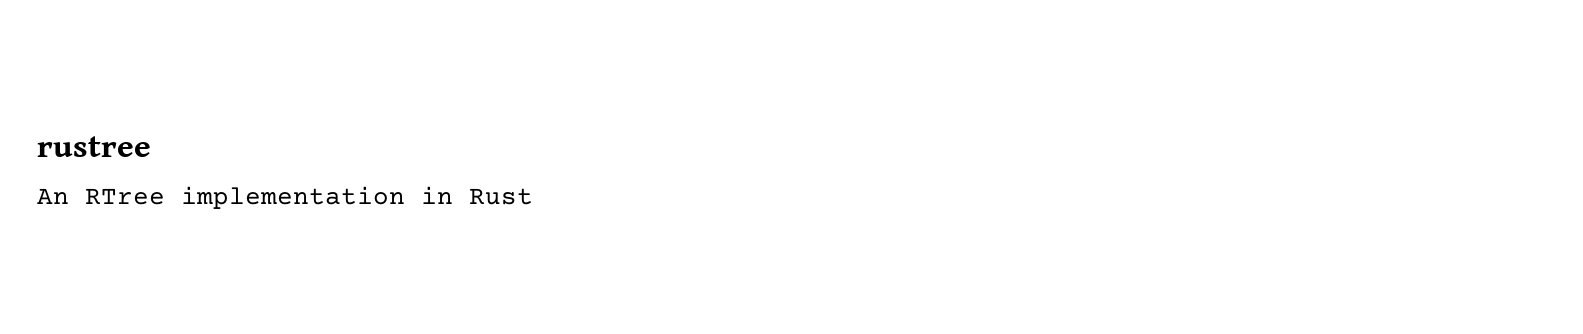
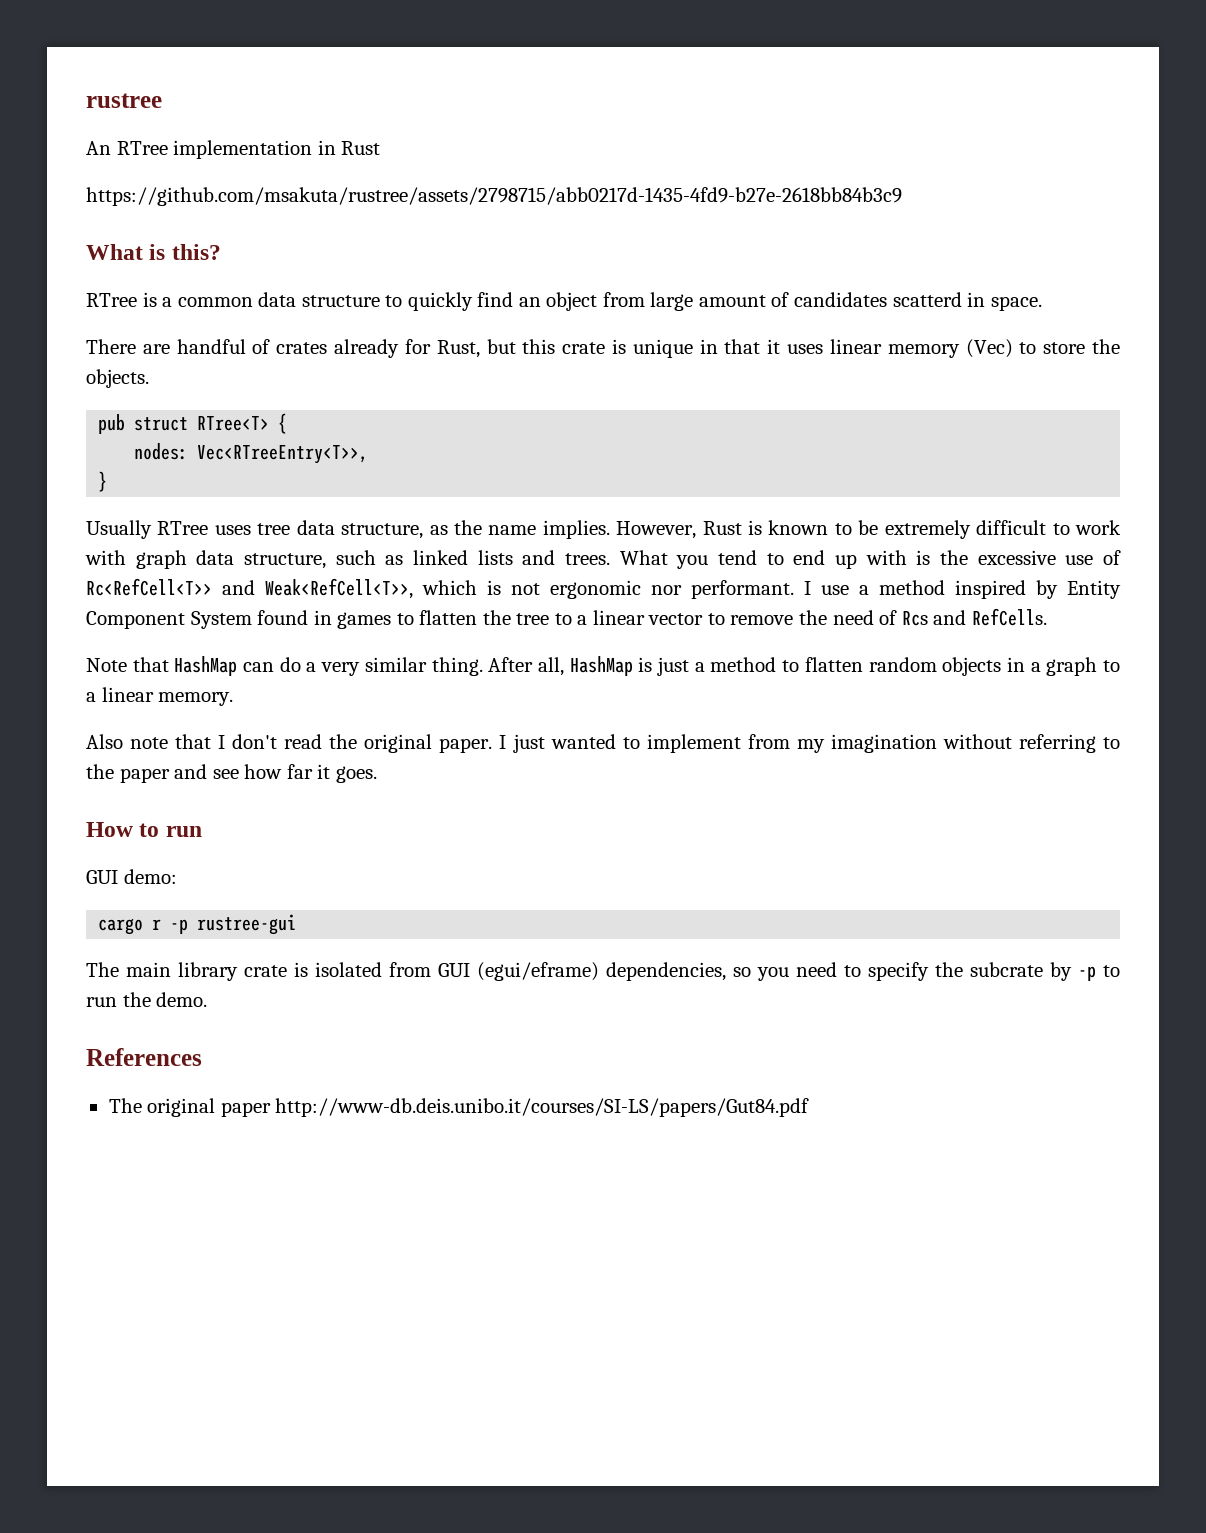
+ https://github.com/msakuta/rustree/assets/2798715/abb0217d-1435-4fd9-b27e-2618bb84b3c9
+ What is this?
+ RTree is a common data structure to quickly find an object from large amount of candidates scatterd in space.
+ There are handful of crates already for Rust, but this crate is unique in that it uses linear memory (Vec) to store the objects.
+ pub struct RTree<T> {
+ nodes: Vec<RTreeEntry<T>>,
+ }
+ Usually RTree uses tree data structure, as the name implies. However, Rust is known to be extremely difficult to work with graph data structure, such as linked lists and trees. What you tend to end up with is the excessive use of Rc<RefCell<T>> and Weak<RefCell<T>>, which is not ergonomic nor performant. I use a method inspired by Entity Component System found in games to flatten the tree to a linear vector to remove the need of Rcs and RefCells.
+ Note that HashMap can do a very similar thing. After all, HashMap is just a method to flatten random objects in a graph to a linear memory.
+ Also note that I don't read the original paper. I just wanted to implement from my imagination without referring to the paper and see how far it goes.
+ How to run
+ GUI demo:
+ cargo r -p rustree-gui
+ The main library crate is isolated from GUI (egui/eframe) dependencies, so you need to specify the subcrate by -p to run the demo.
+ References
+ The original paper http://www-db.deis.unibo.it/courses/SI-LS/papers/Gut84.pdf

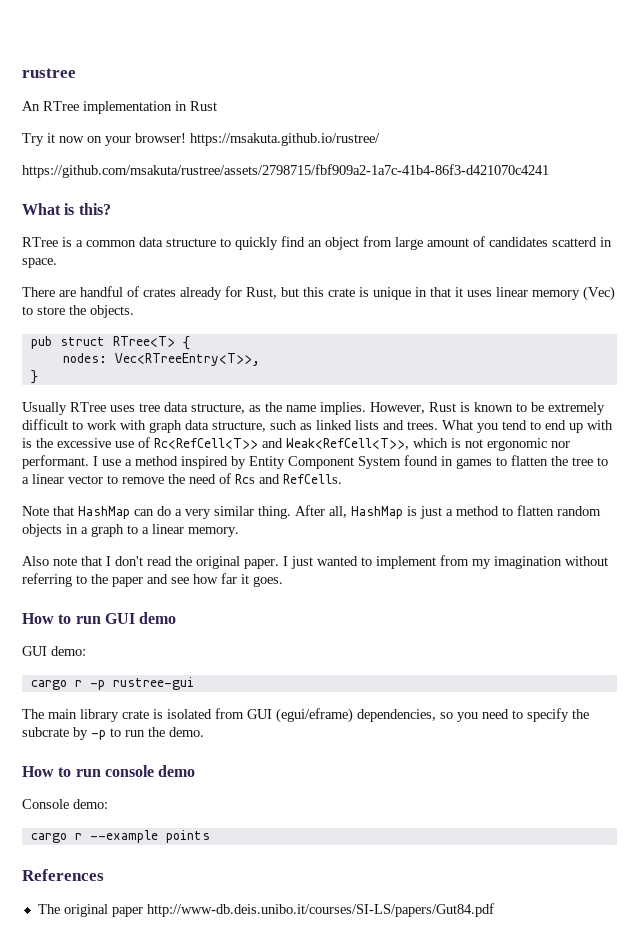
- https://github.com/msakuta/rustree/assets/2798715/abb0217d-1435-4fd9-b27e-2618bb84b3c9
+ Try it now on your browser! https://msakuta.github.io/rustree/
+ https://github.com/msakuta/rustree/assets/2798715/fbf909a2-1a7c-41b4-86f3-d421070c4241
- How to run
+ How to run GUI demo
+ How to run console demo
+ Console demo:
+ cargo r --example points

